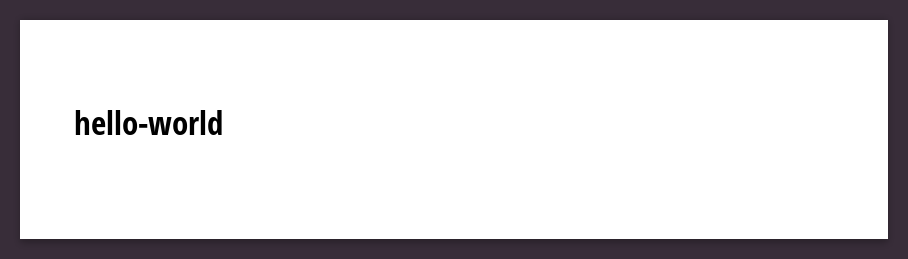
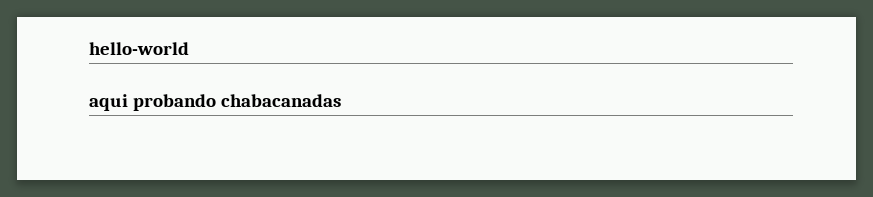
+ aqui probando chabacanadas

